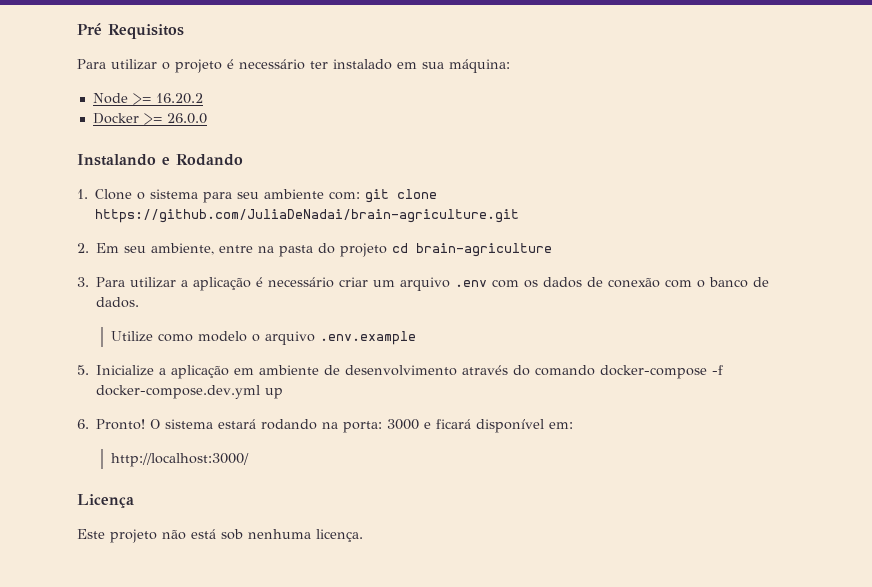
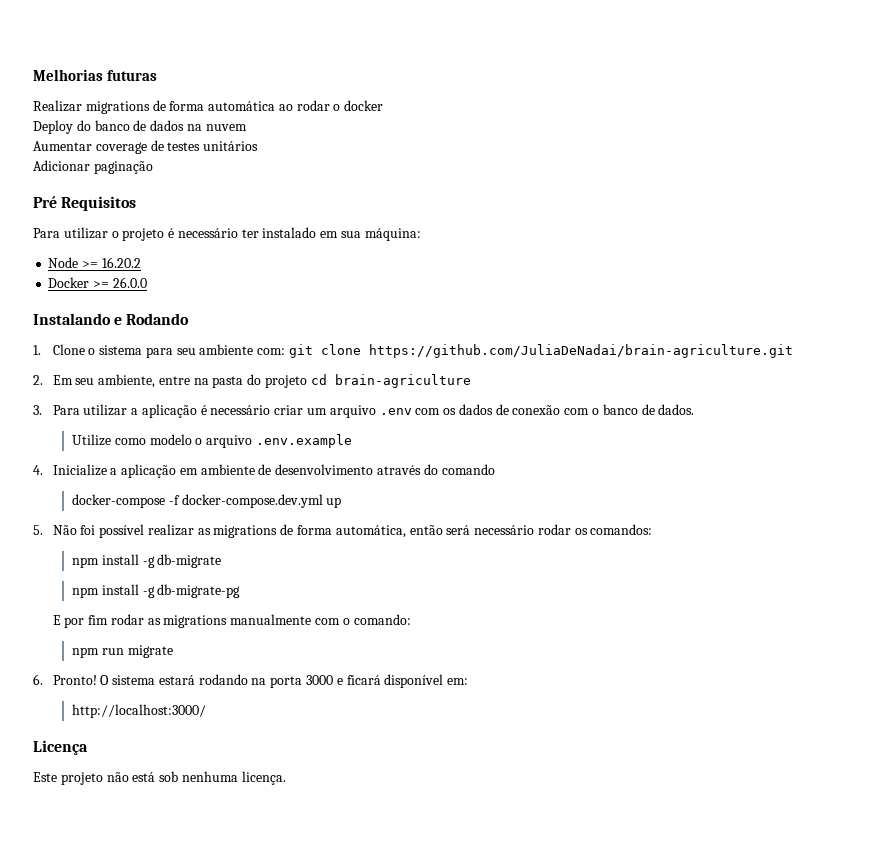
+ Melhorias futuras
+ Realizar migrations de forma automática ao rodar o docker
+ Deploy do banco de dados na nuvem
+ Aumentar coverage de testes unitários
+ Adicionar paginação
- 5. Inicialize a aplicação em ambiente de desenvolvimento através do comando docker-compose -f docker-compose.dev.yml up
+ 4. Inicialize a aplicação em ambiente de desenvolvimento através do comando
+ docker-compose -f docker-compose.dev.yml up
+ 5. Não foi possível realizar as migrations de forma automática, então será necessário rodar os comandos:
+ npm install -g db-migrate
+ npm install -g db-migrate-pg
+ E por fim rodar as migrations manualmente com o comando:
+ npm run migrate
- O sistema estará rodando na porta: 3000 e ficará disponível em:
+ O sistema estará rodando na porta 3000 e ficará disponível em:

